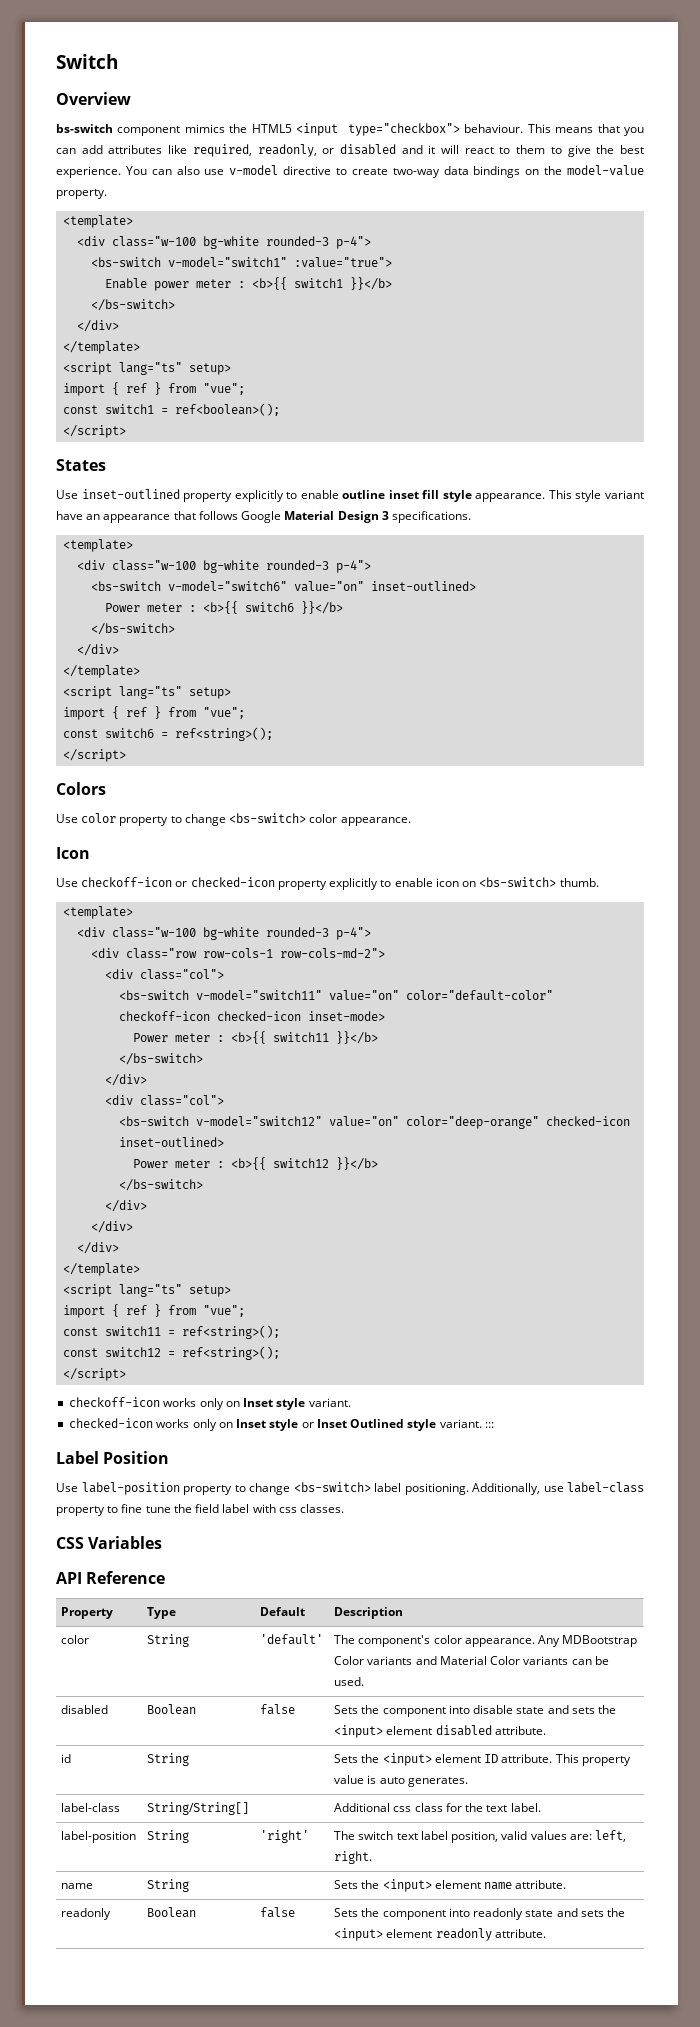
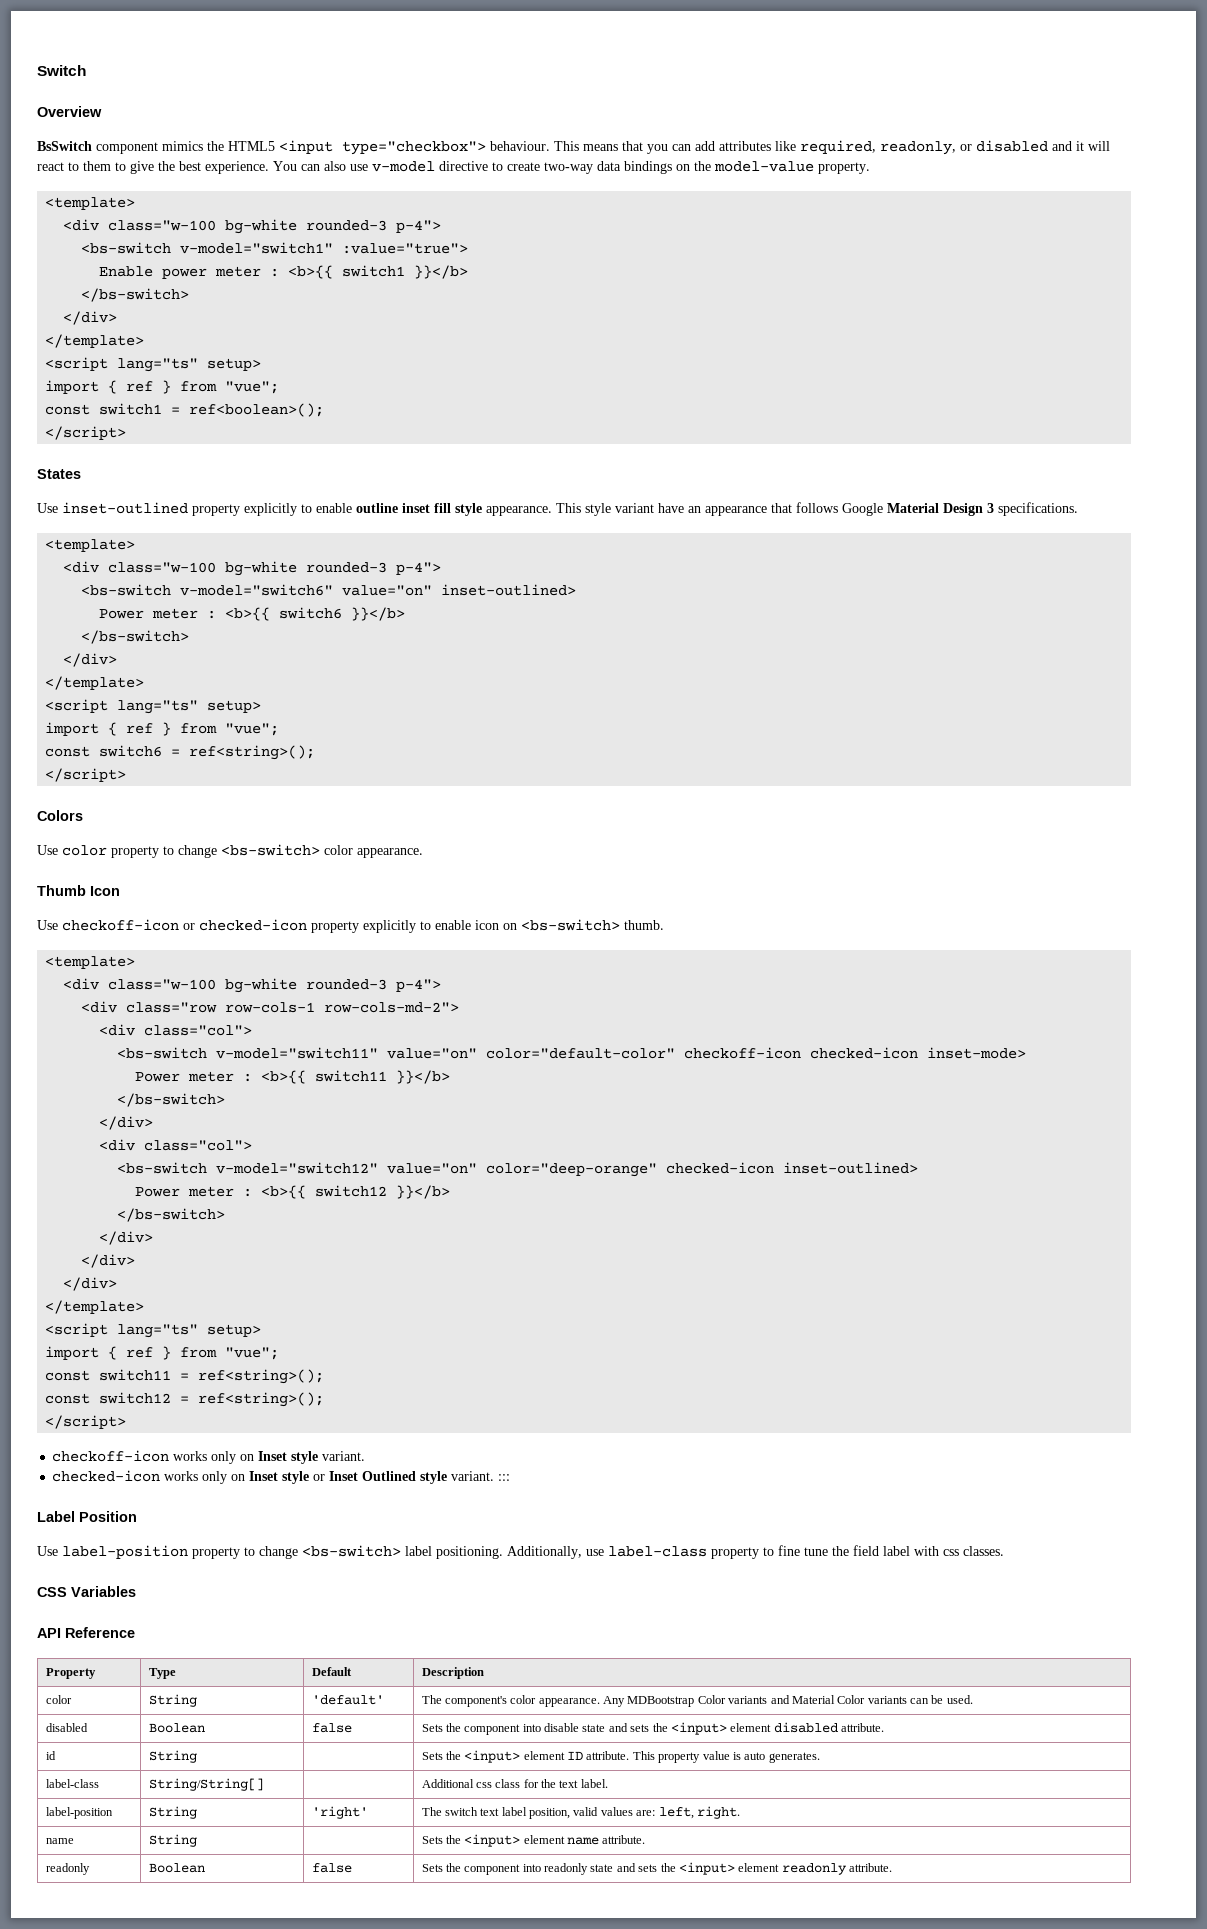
- bs-switch component mimics the HTML5 <input type="checkbox"> behaviour.
+ BsSwitch component mimics the HTML5 <input type="checkbox"> behaviour.
- Icon
+ Thumb Icon

